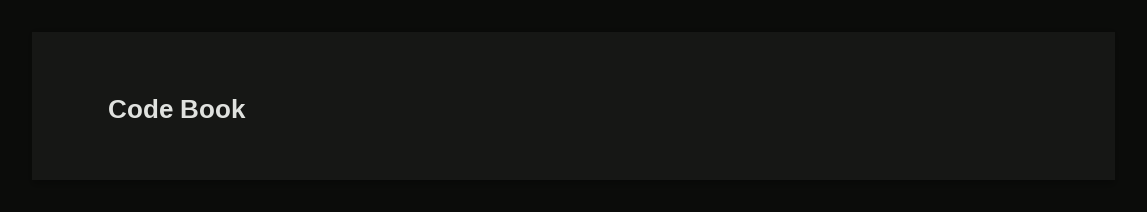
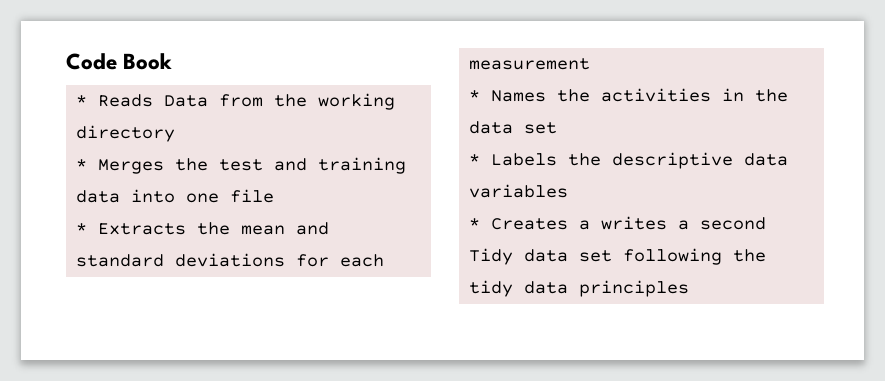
+ * Reads Data from the working directory
+ * Merges the test and training data into one file
+ * Extracts the mean and standard deviations for each measurement
+ * Names the activities in the data set
+ * Labels the descriptive data variables
+ * Creates a writes a second Tidy data set following the tidy data principles

